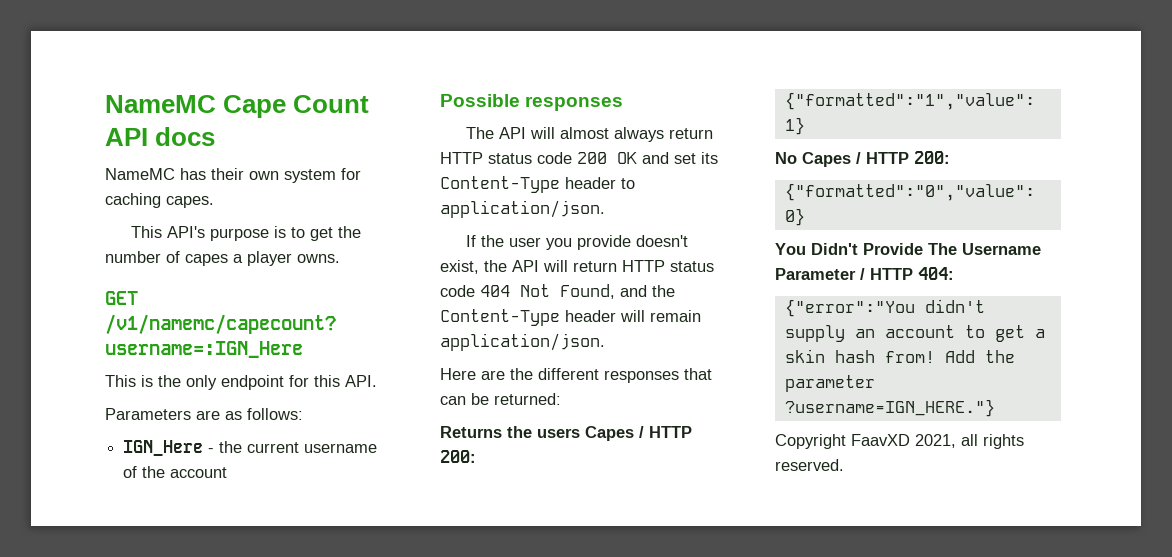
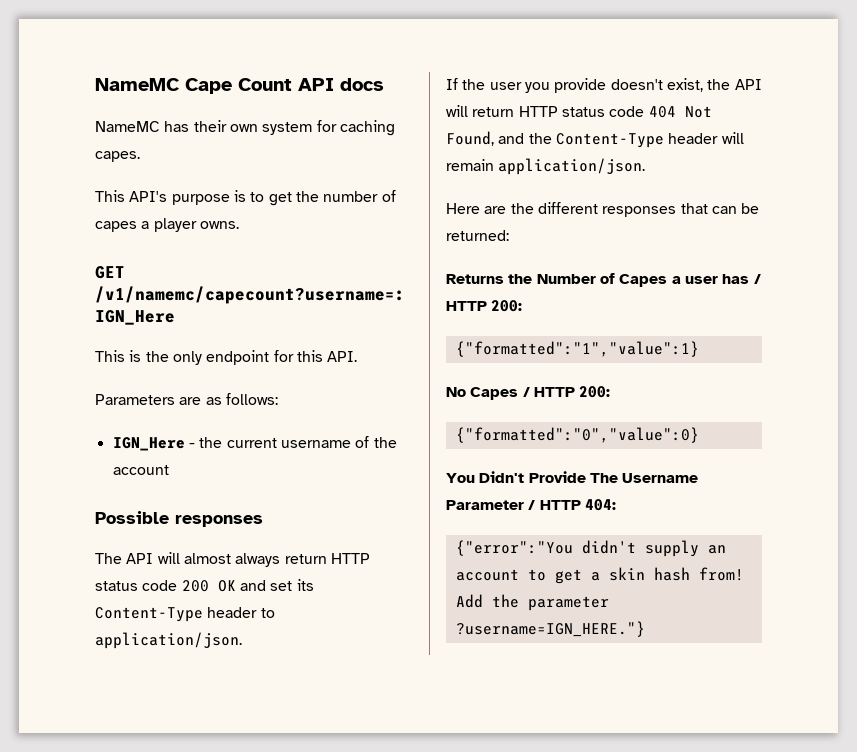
- Returns the users Capes / HTTP 200:
+ Returns the Number of Capes a user has / HTTP 200:
- Copyright FaavXD 2021, all rights reserved.

